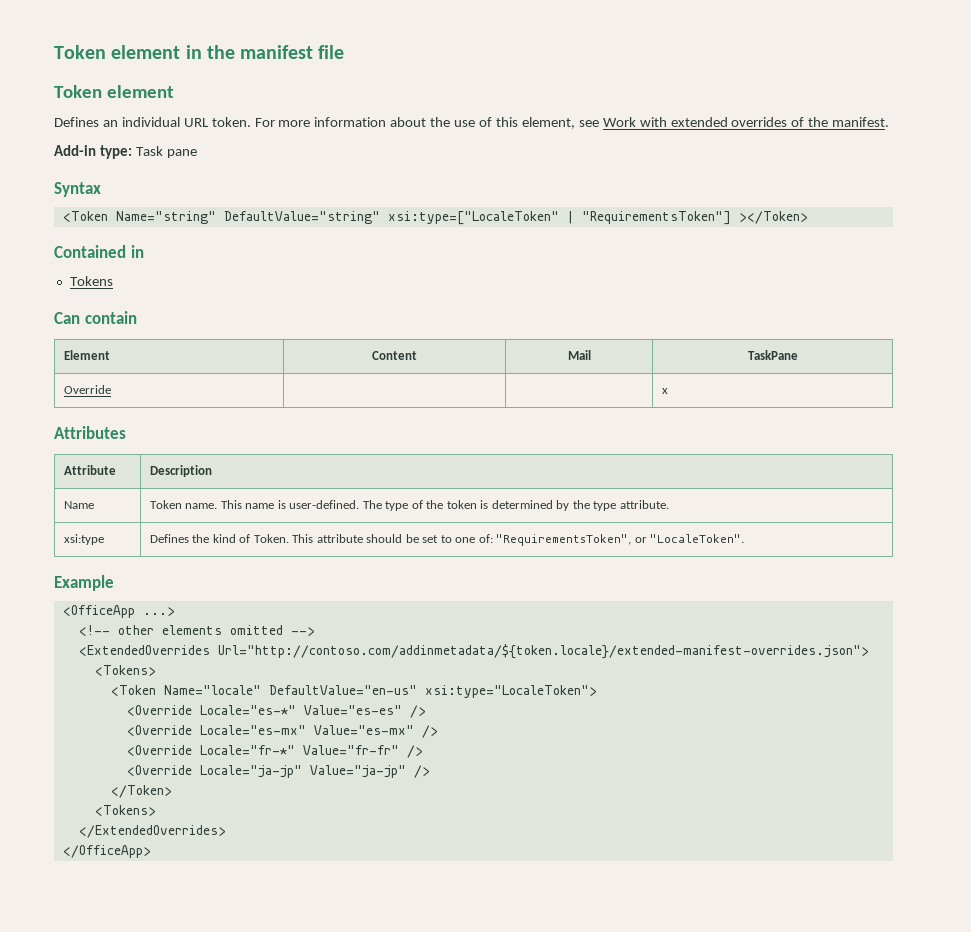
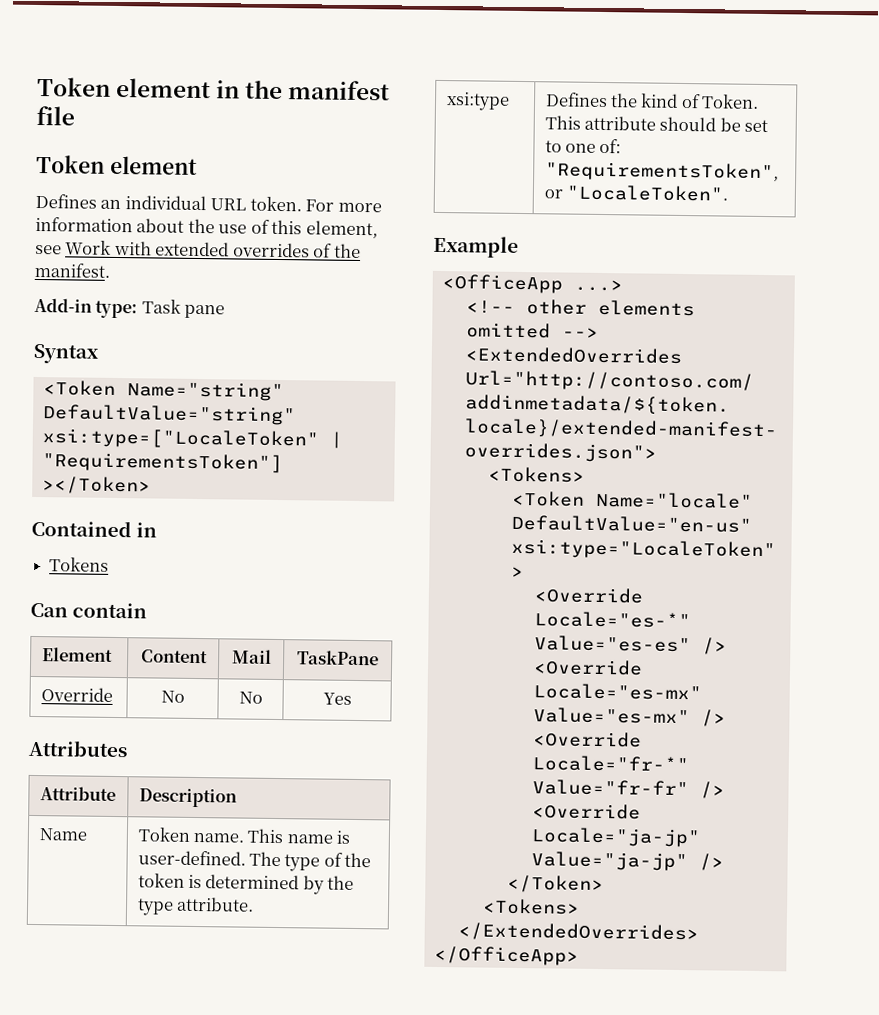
- Override | | | x
+ Override | No | No | Yes

